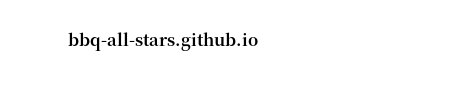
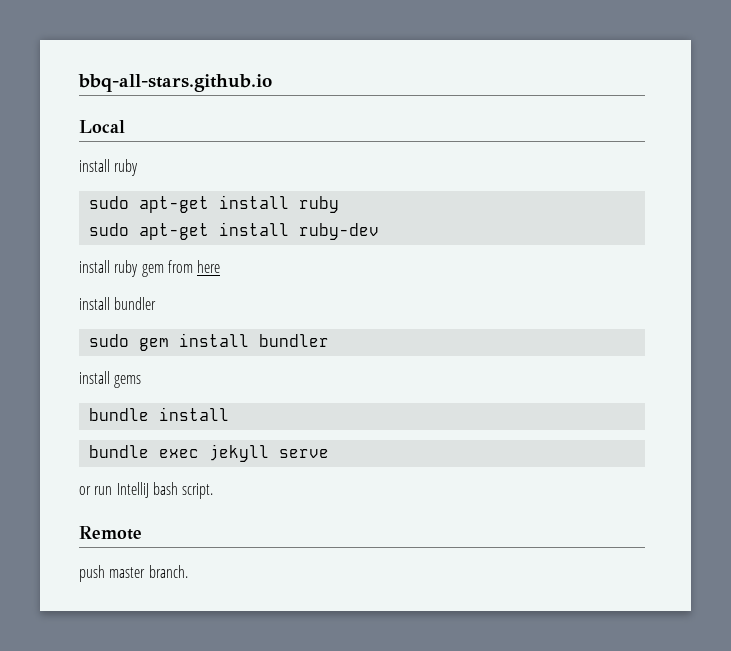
+ Local
+ install ruby
+ sudo apt-get install ruby
+ sudo apt-get install ruby-dev
+ install ruby gem from here
+ install bundler
+ sudo gem install bundler
+ install gems
+ bundle install
+ bundle exec jekyll serve
+ or run IntelliJ bash script.
+ Remote
+ push master branch.

